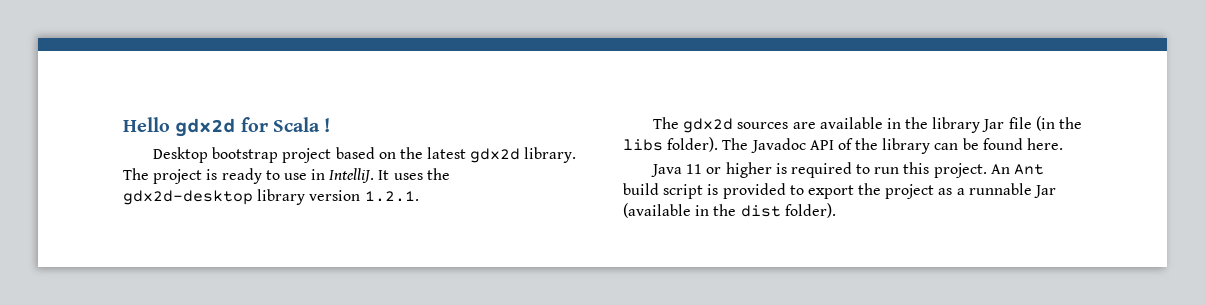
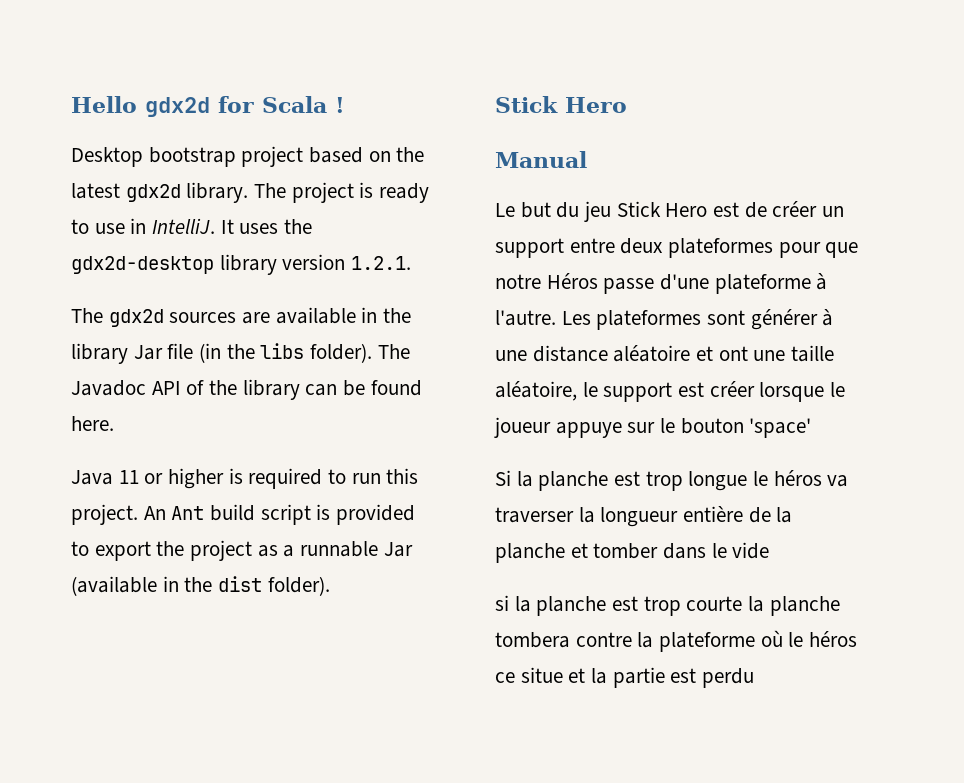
  An Ant build script is provided to export the project as a runnable Jar (available in the dist folder).
+ Stick Hero
+ Manual
+ Le but du jeu Stick Hero est de créer un support entre deux plateformes pour que notre Héros passe d'une plateforme à l'autre. Les plateformes sont générer à une distance aléatoire et ont une taille aléatoire, le support est créer lorsque le joueur appuye sur le bouton 'space'
+ Si la planche est trop longue le héros va traverser la longueur entière de la planche et tomber dans le vide
+ si la planche est trop courte la planche tombera contre la plateforme où le héros ce situe et la partie est perdu

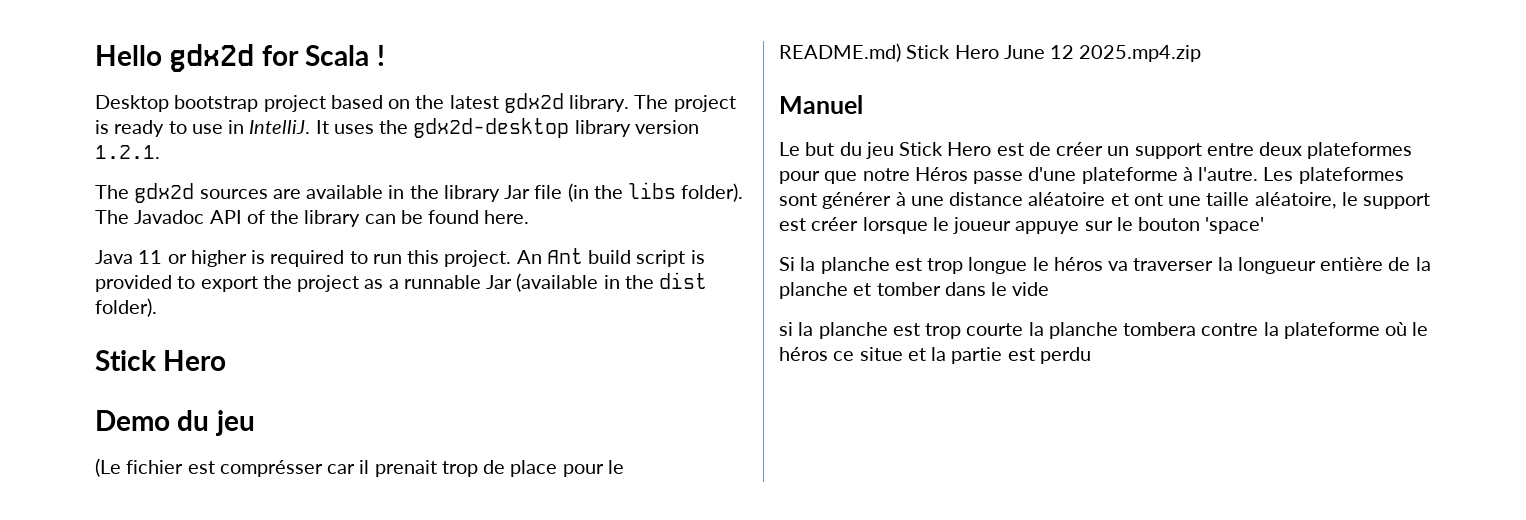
- Manual
+ Demo du jeu
+ (Le fichier est comprésser car il prenait trop de place pour le README.md) Stick Hero June 12 2025.mp4.zip
+ Manuel

